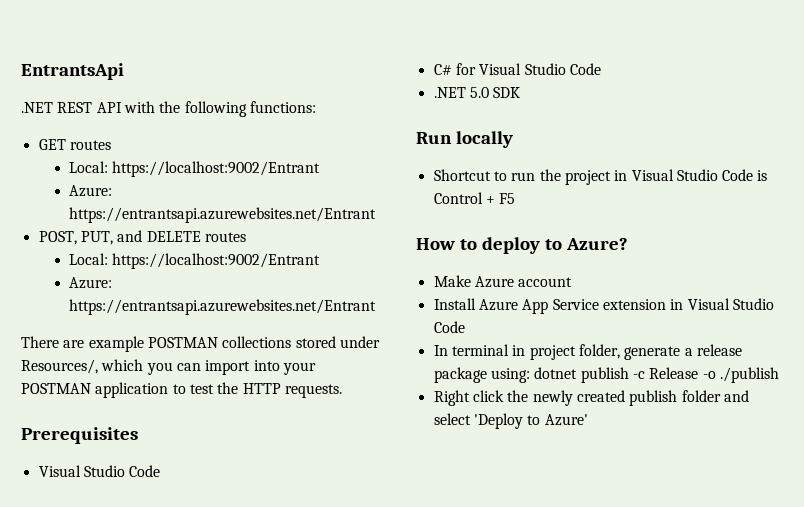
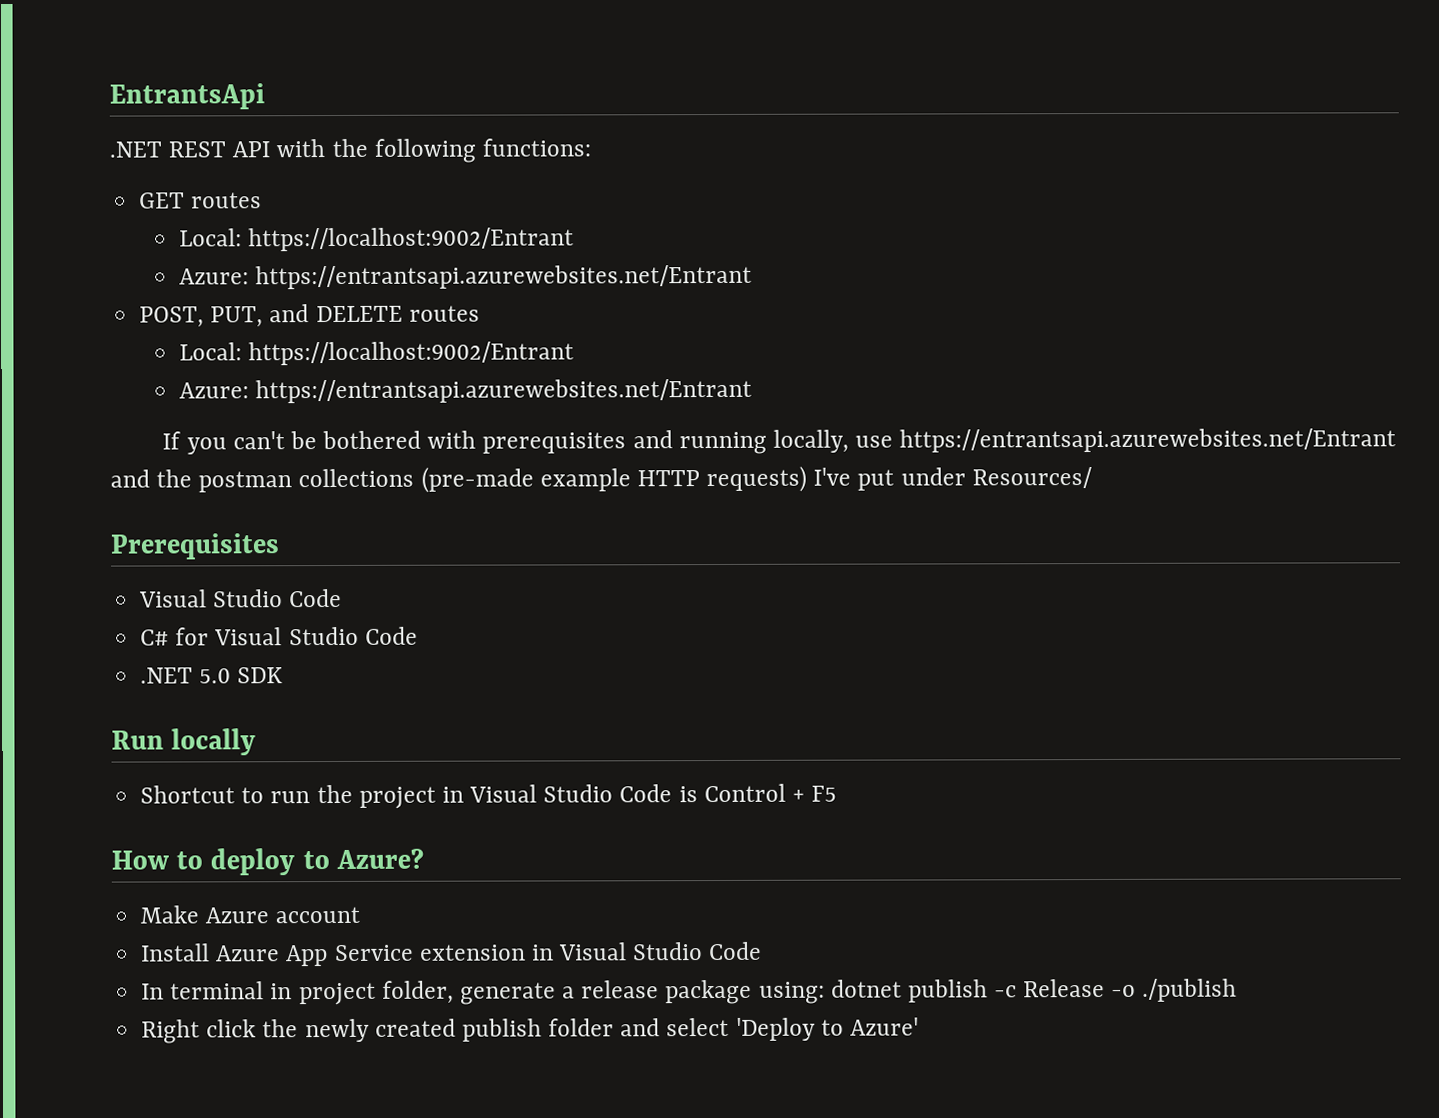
- There are example POSTMAN collections stored under Resources/, which you can import into your POSTMAN application to test the HTTP requests.
+ If you can't be bothered with prerequisites and running locally, use https://entrantsapi.azurewebsites.net/Entrant and the postman collections (pre-made example HTTP requests) I've put under Resources/

